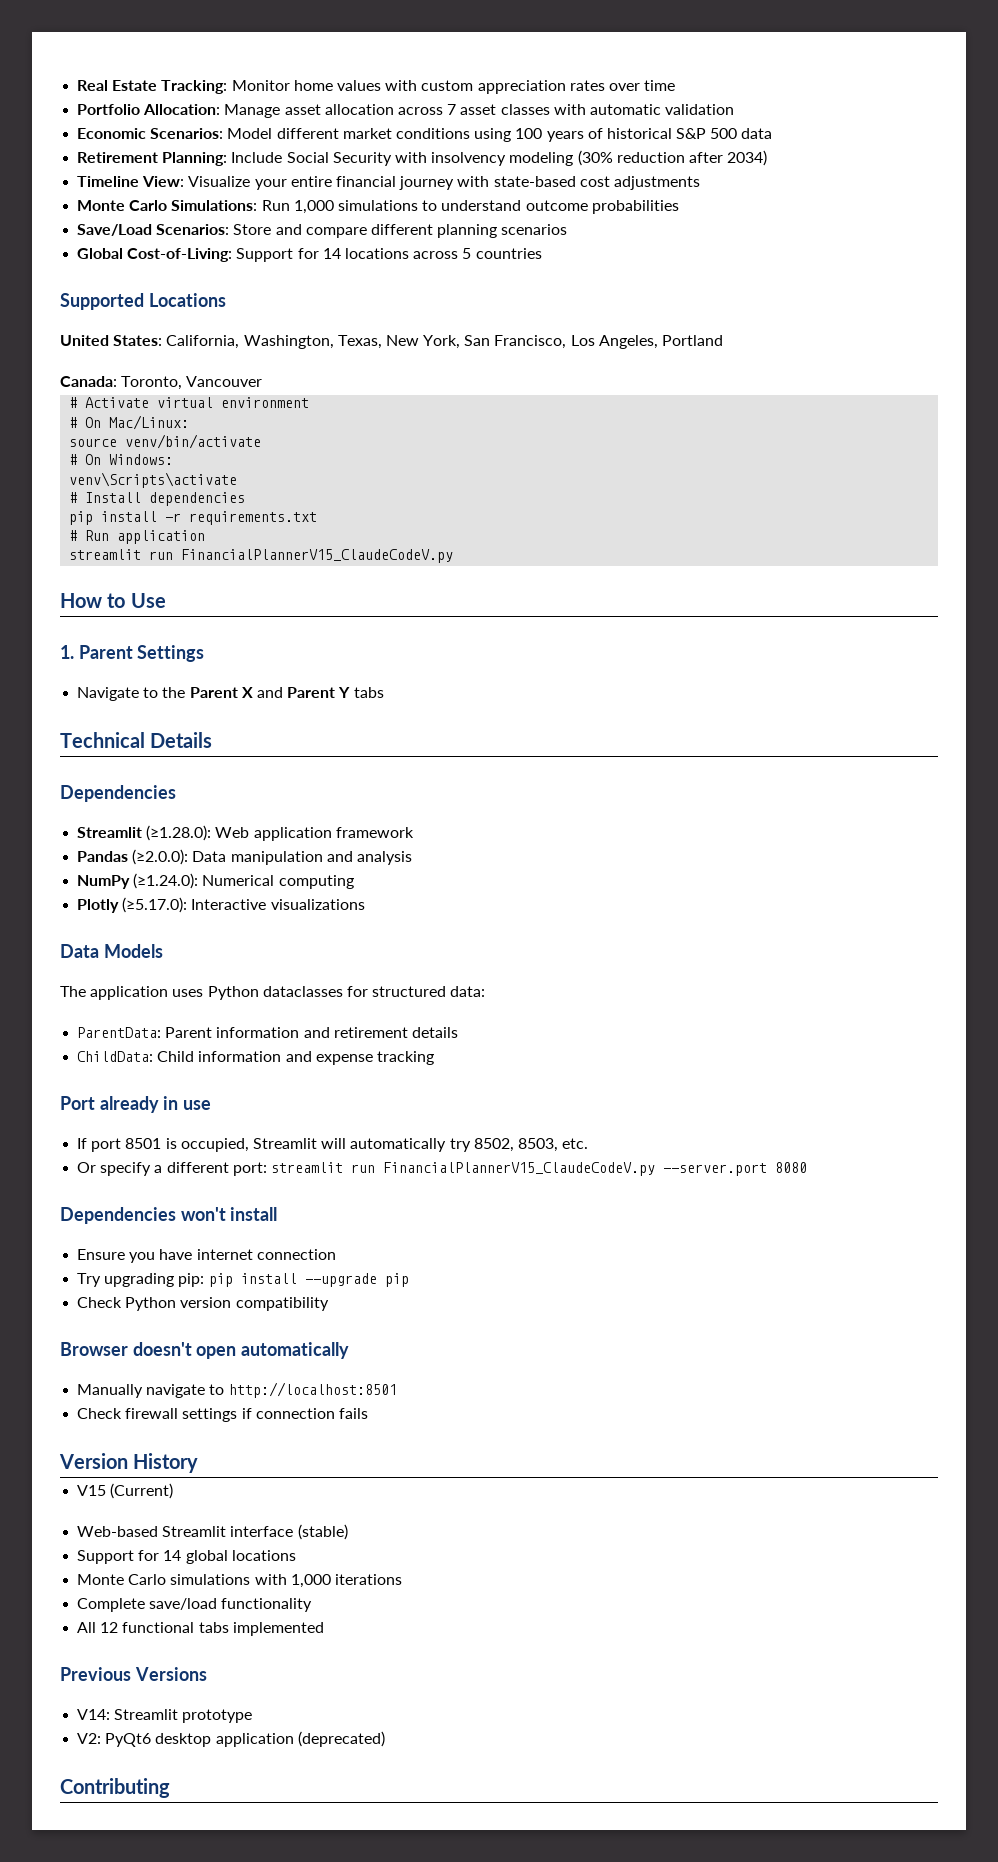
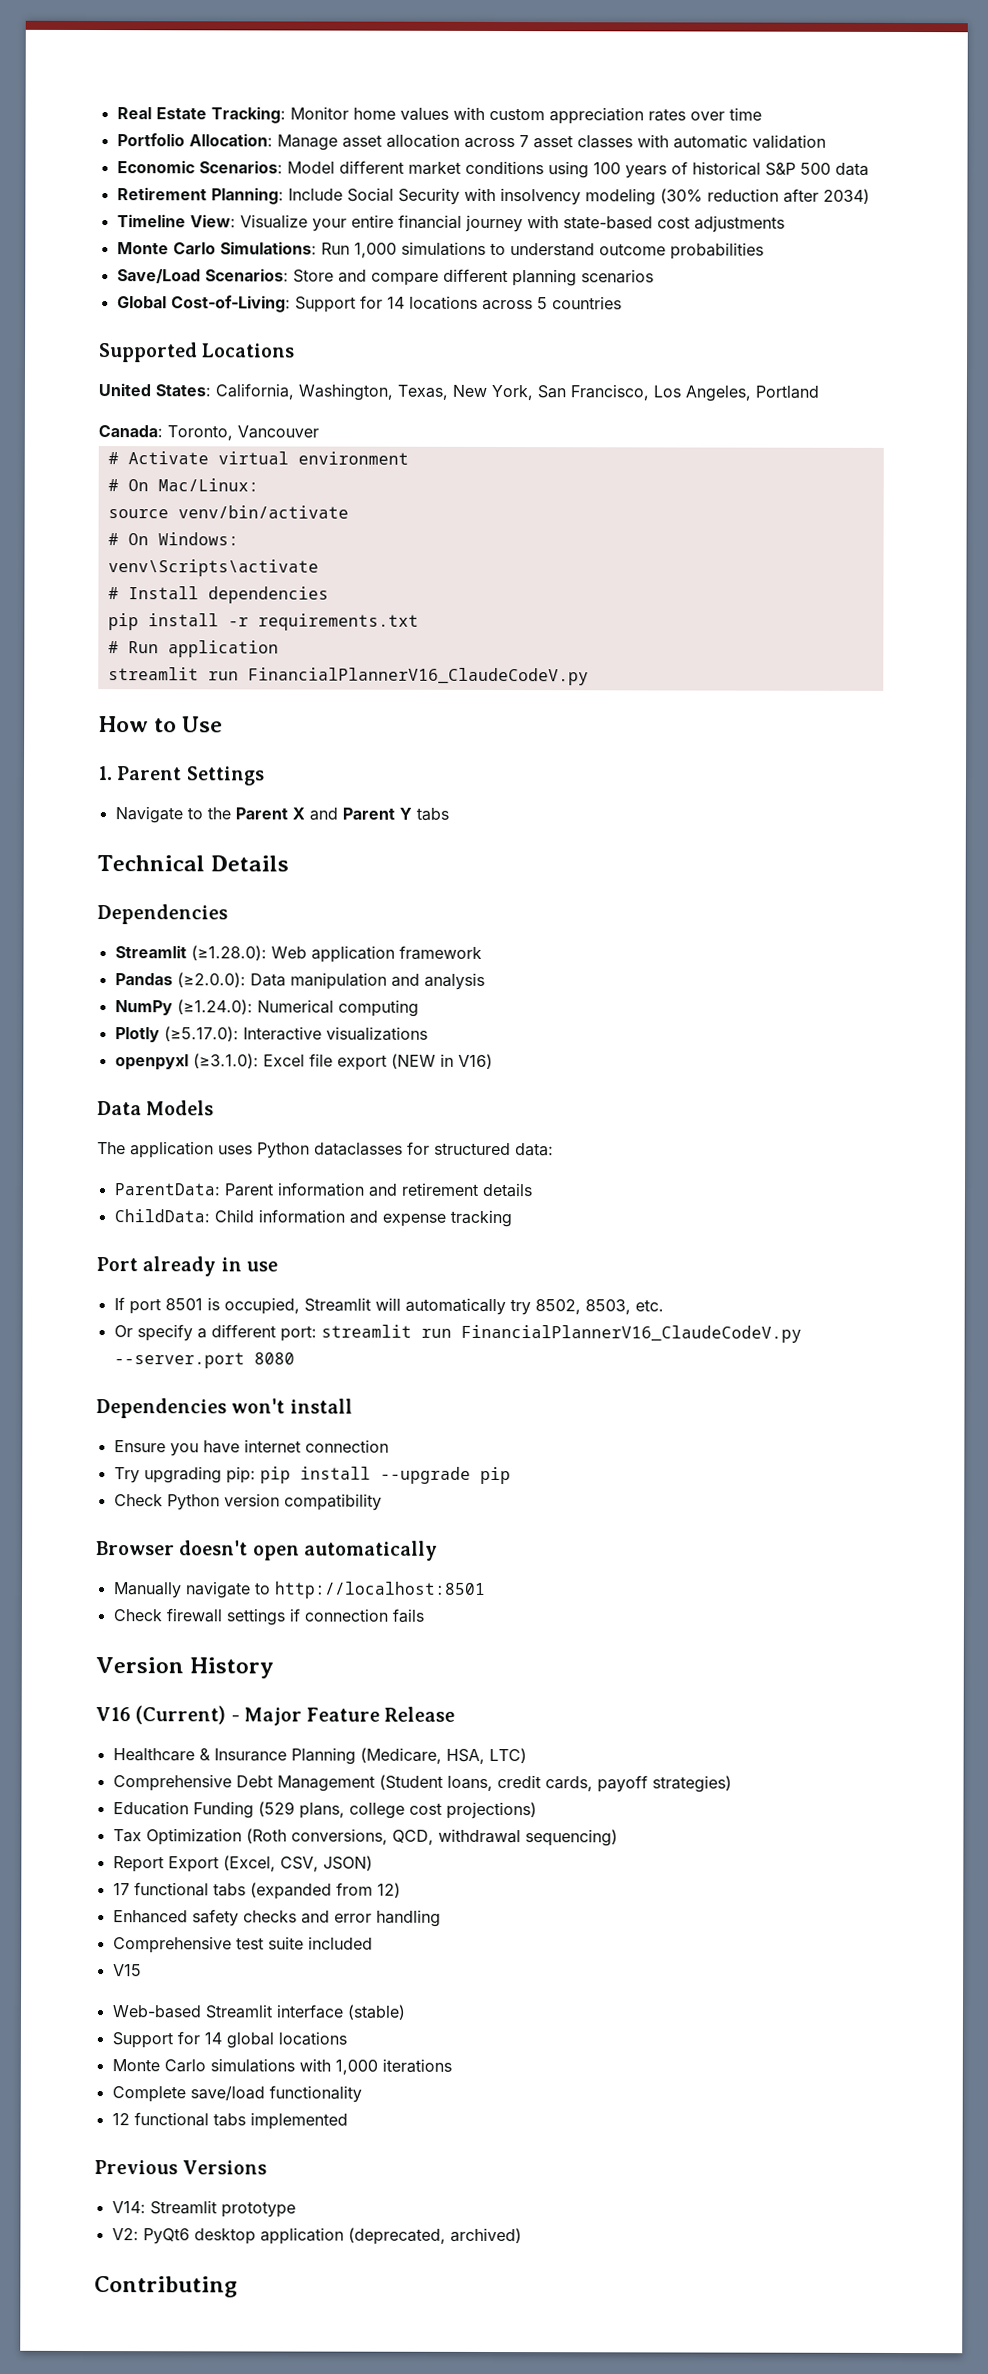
  # Run application
- streamlit run FinancialPlannerV15_ClaudeCodeV.py
+ streamlit run FinancialPlannerV16_ClaudeCodeV.py
+ openpyxl (≥3.1.0): Excel file export (NEW in V16)
- Or specify a different port: streamlit run FinancialPlannerV15_ClaudeCodeV.py --server.port 8080
+ Or specify a different port: streamlit run FinancialPlannerV16_ClaudeCodeV.py --server.port 8080
+ V16 (Current) - Major Feature Release
+ Healthcare & Insurance Planning (Medicare, HSA, LTC)
+ Comprehensive Debt Management (Student loans, credit cards, payoff strategies)
+ Education Funding (529 plans, college cost projections)
+ Tax Optimization (Roth conversions, QCD, withdrawal sequencing)
+ Report Export (Excel, CSV, JSON)
+ 17 functional tabs (expanded from 12)
+ Enhanced safety checks and error handling
+ Comprehensive test suite included
- V15 (Current)
+ V15
- All 12 functional tabs implemented
+ 12 functional tabs implemented
- V2: PyQt6 desktop application (deprecated)
+ V2: PyQt6 desktop application (deprecated, archived)

